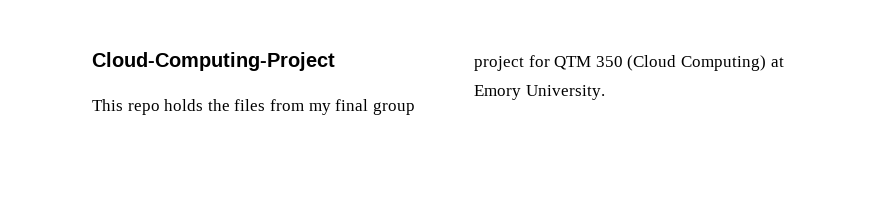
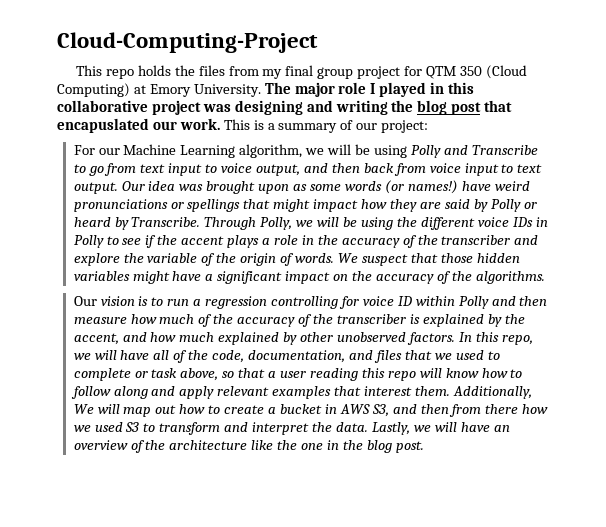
+ The major role I played in this collaborative project was designing and writing the blog post that encapuslated our work. This is a summary of our project:
+ For our Machine Learning algorithm, we will be using Polly and Transcribe to go from text input to voice output, and then back from voice input to text output. Our idea was brought upon as some words (or names!) have weird pronunciations or spellings that might impact how they are said by Polly or heard by Transcribe. Through Polly, we will be using the different voice IDs in Polly to see if the accent plays a role in the accuracy of the transcriber and explore the variable of the origin of words. We suspect that those hidden variables might have a significant impact on the accuracy of the algorithms.
+ Our vision is to run a regression controlling for voice ID within Polly and then measure how much of the accuracy of the transcriber is explained by the accent, and how much explained by other unobserved factors. In this repo, we will have all of the code, documentation, and files that we used to complete or task above, so that a user reading this repo will know how to follow along and apply relevant examples that interest them. Additionally, We will map out how to create a bucket in AWS S3, and then from there how we used S3 to transform and interpret the data. Lastly, we will have an overview of the architecture like the one in the blog post.

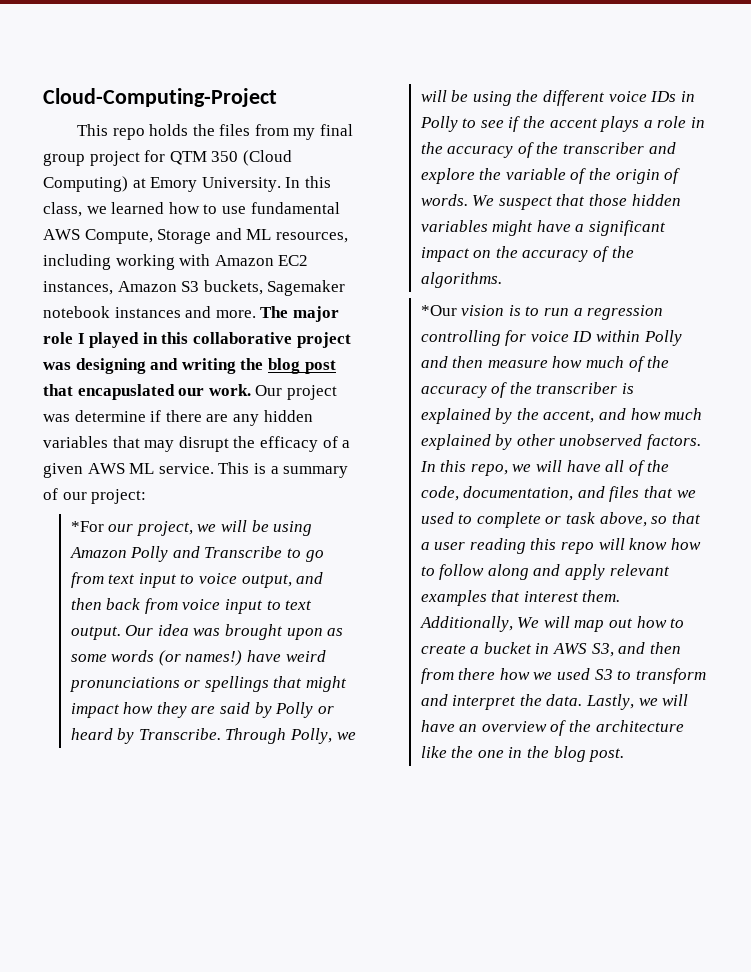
+ In this class, we learned how to use fundamental AWS Compute, Storage and ML resources, including working with Amazon EC2 instances, Amazon S3 buckets, Sagemaker notebook instances and more.
+ Our project was determine if there are any hidden variables that may disrupt the efficacy of a given AWS ML service.
- For our Machine Learning algorithm, we will be using Polly and Transcribe to go from text input to voice output, and then back from voice input to text output.
+ *For our project, we will be using Amazon Polly and Transcribe to go from text input to voice output, and then back from voice input to text output.
- Our vision is to run a regression controlling for voice ID within Polly and then measure how much of the accuracy of the transcriber is explained by the accent, and how much explained by other unobserved factors.
+ *Our vision is to run a regression controlling for voice ID within Polly and then measure how much of the accuracy of the transcriber is explained by the accent, and how much explained by other unobserved factors.

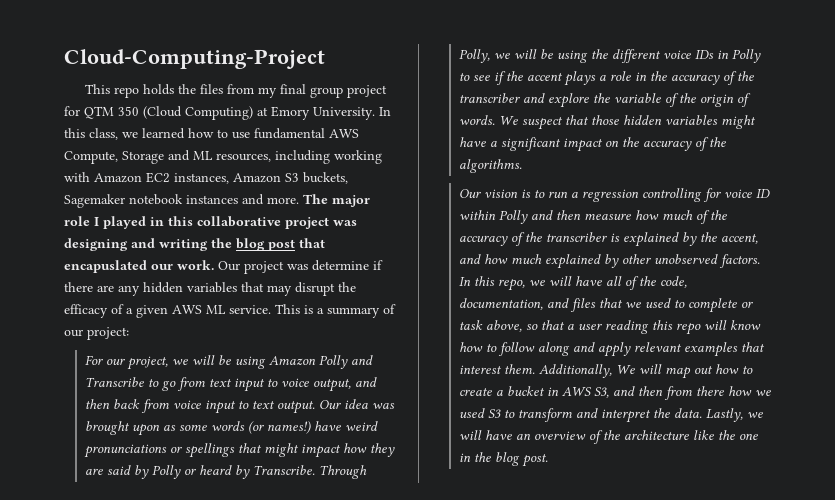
- *For our project, we will be using Amazon Polly and Transcribe to go from text input to voice output, and then back from voice input to text output.
+ For our project, we will be using Amazon Polly and Transcribe to go from text input to voice output, and then back from voice input to text output.
- *Our vision is to run a regression controlling for voice ID within Polly and then measure how much of the accuracy of the transcriber is explained by the accent, and how much explained by other unobserved factors.
+ Our vision is to run a regression controlling for voice ID within Polly and then measure how much of the accuracy of the transcriber is explained by the accent, and how much explained by other unobserved factors.

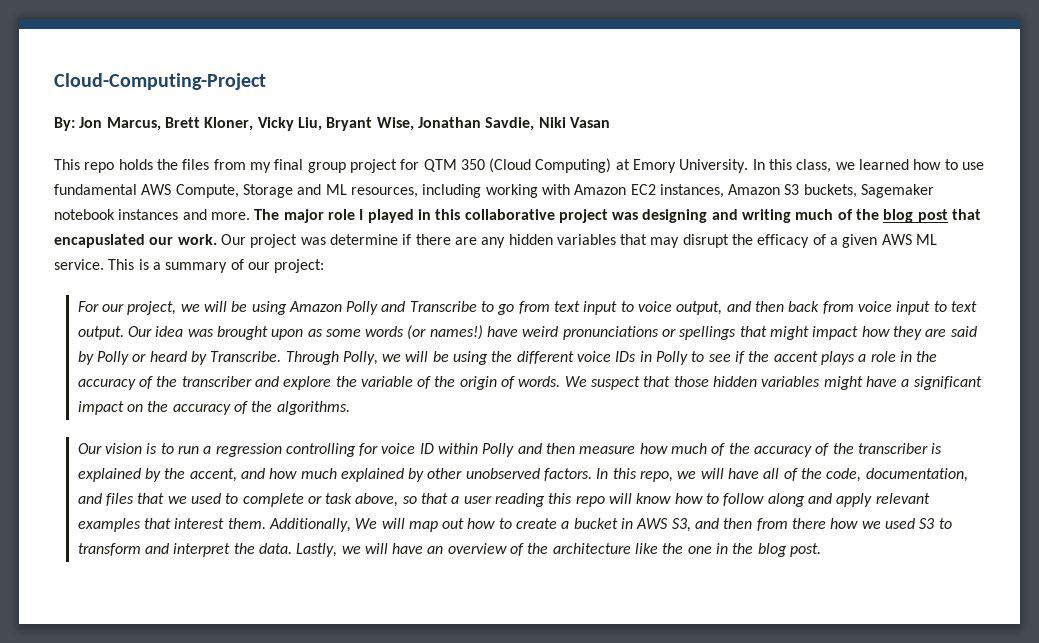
+ By: Jon Marcus, Brett Kloner, Vicky Liu, Bryant Wise, Jonathan Savdie, Niki Vasan
- The major role I played in this collaborative project was designing and writing the blog post that encapuslated our work.
+ The major role I played in this collaborative project was designing and writing much of the blog post that encapuslated our work.

